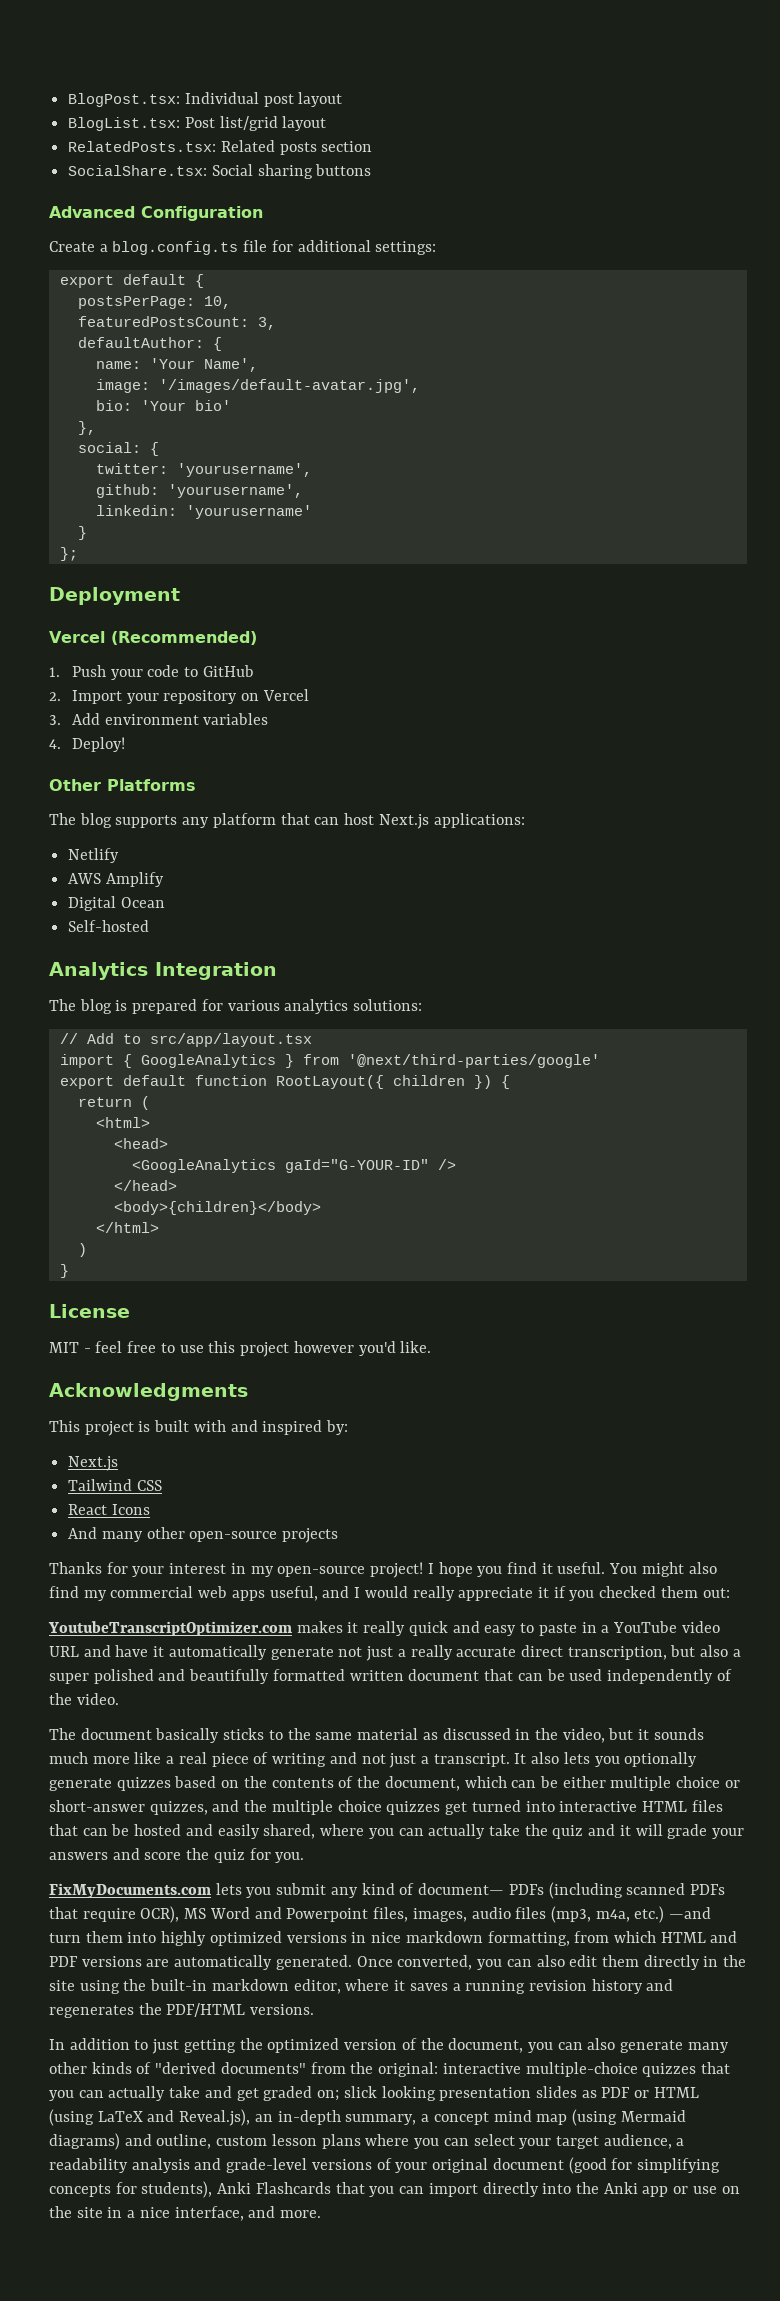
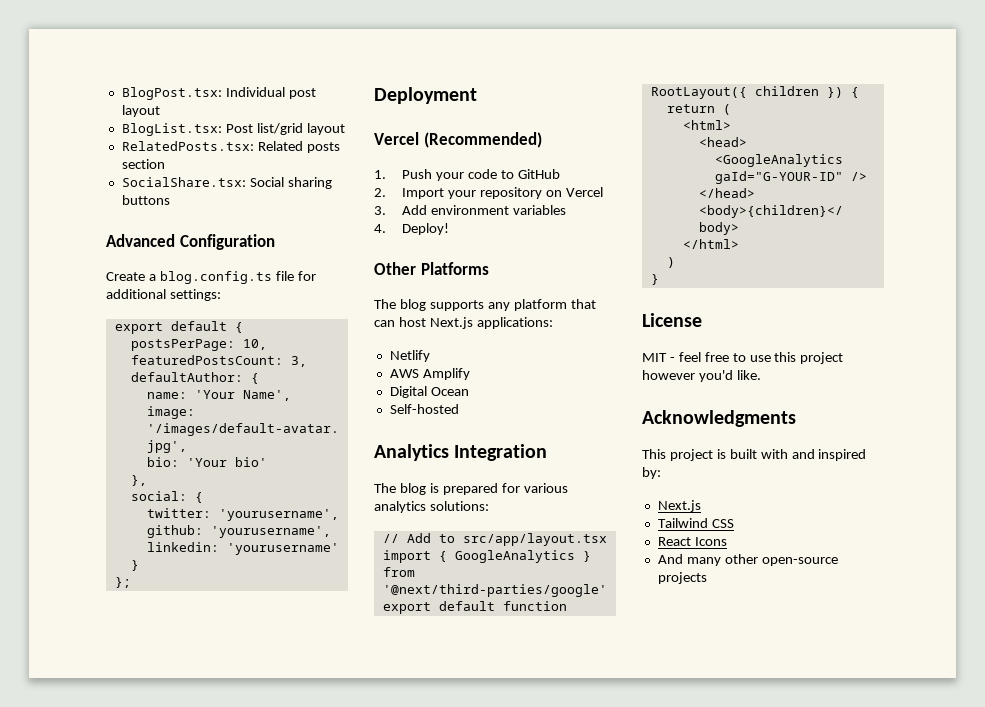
- Thanks for your interest in my open-source project! I hope you find it useful. You might also find my commercial web apps useful, and I would really appreciate it if you checked them out:
- YoutubeTranscriptOptimizer.com makes it really quick and easy to paste in a YouTube video URL and have it automatically generate not just a really accurate direct transcription, but also a super polished and beautifully formatted written document that can be used independently of the video.
- The document basically sticks to the same material as discussed in the video, but it sounds much more like a real piece of writing and not just a transcript. It also lets you optionally generate quizzes based on the contents of the document, which can be either multiple choice or short-answer quizzes, and the multiple choice quizzes get turned into interactive HTML files that can be hosted and easily shared, where you can actually take the quiz and it will grade your answers and score the quiz for you.
- FixMyDocuments.com lets you submit any kind of document— PDFs (including scanned PDFs that require OCR), MS Word and Powerpoint files, images, audio files (mp3, m4a, etc.) —and turn them into highly optimized versions in nice markdown formatting, from which HTML and PDF versions are automatically generated. Once converted, you can also edit them directly in the site using the built-in markdown editor, where it saves a running revision history and regenerates the PDF/HTML versions.
- In addition to just getting the optimized version of the document, you can also generate many other kinds of "derived documents" from the original: interactive multiple-choice quizzes that you can actually take and get graded on; slick looking presentation slides as PDF or HTML (using LaTeX and Reveal.js), an in-depth summary, a concept mind map (using Mermaid diagrams) and outline, custom lesson plans where you can select your target audience, a readability analysis and grade-level versions of your original document (good for simplifying concepts for students), Anki Flashcards that you can import directly into the Anki app or use on the site in a nice interface, and more.

